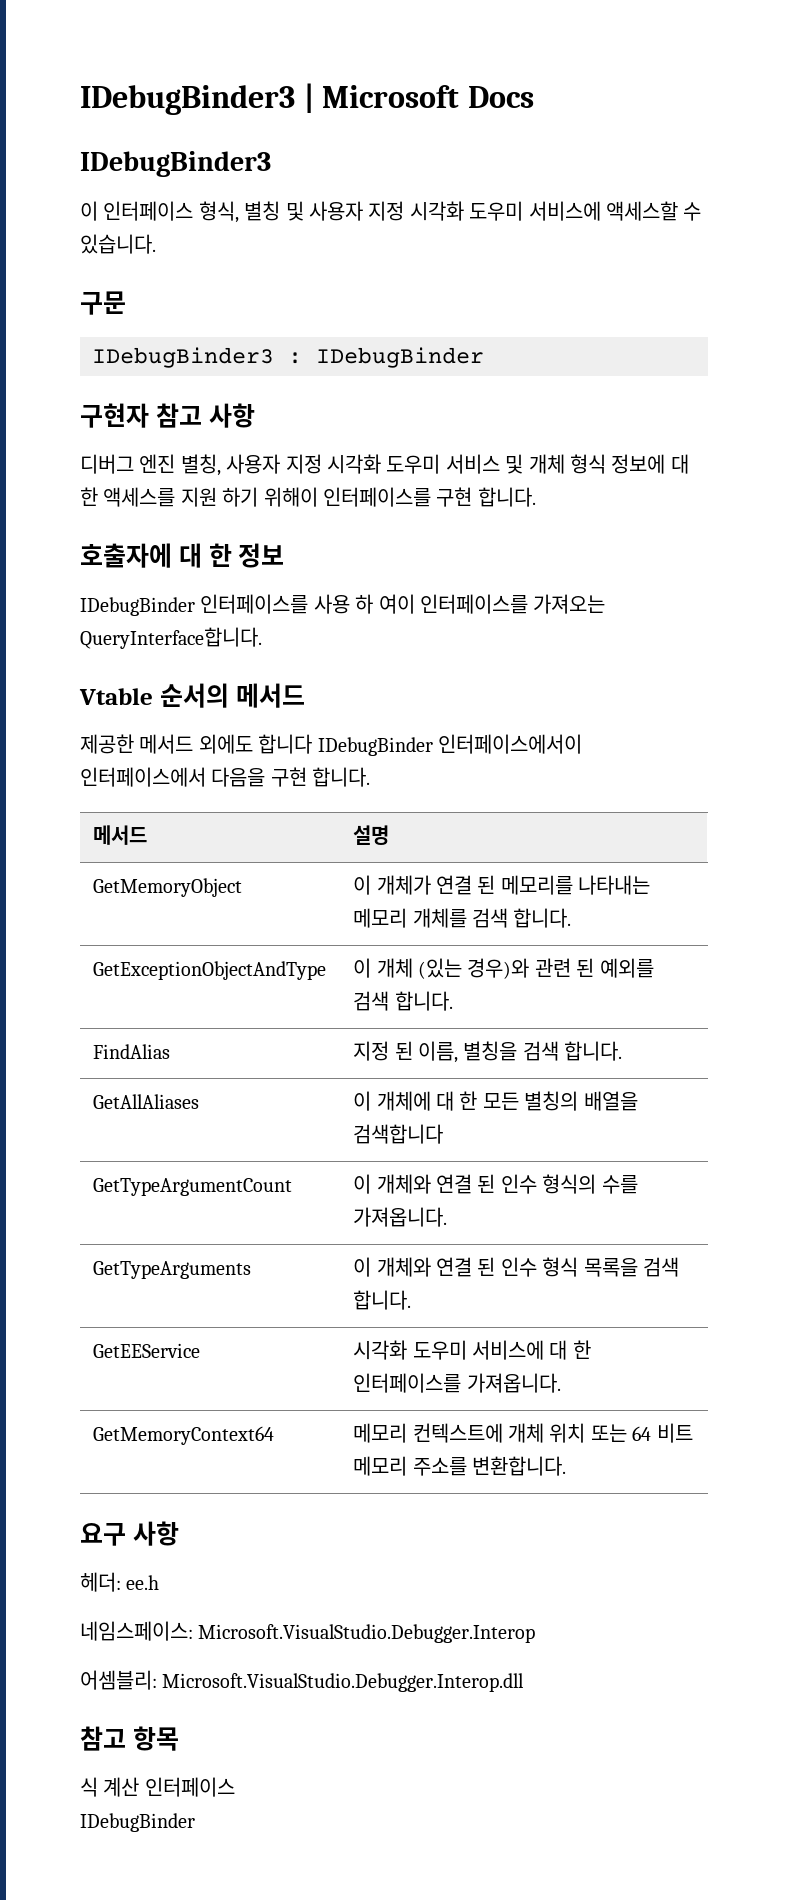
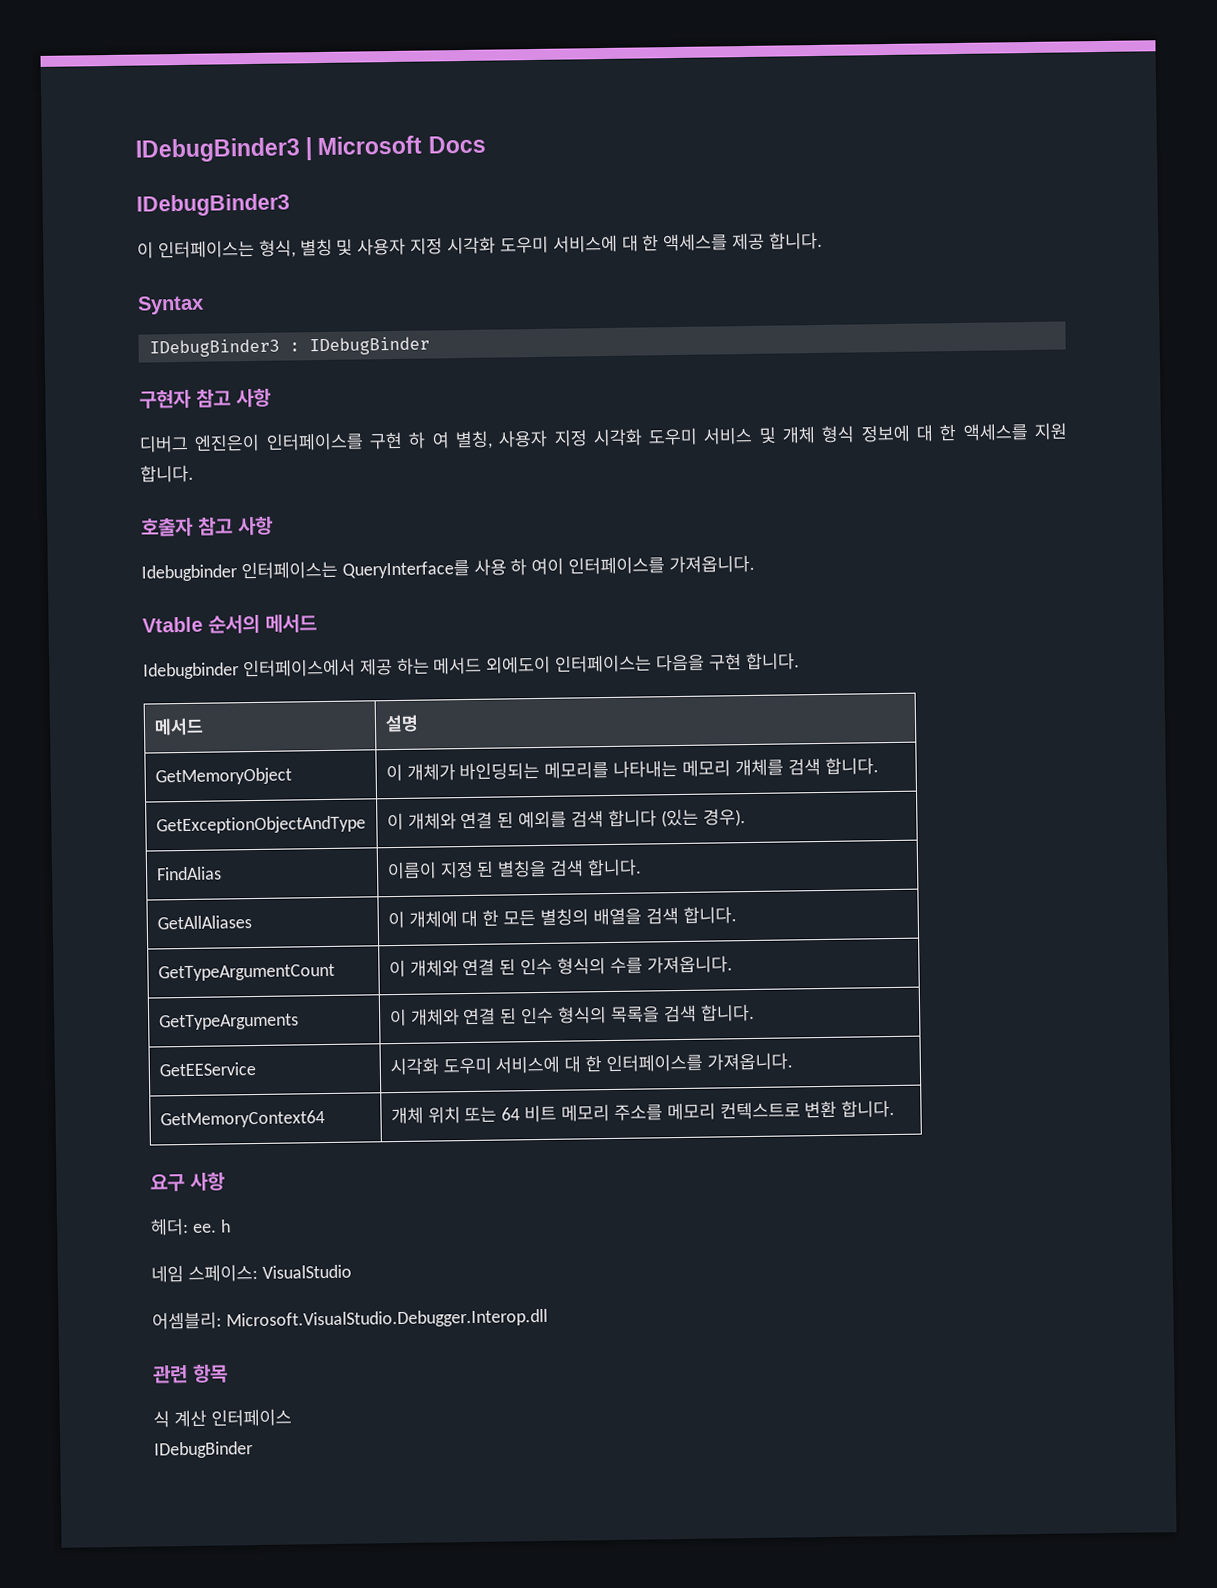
- 이 인터페이스 형식, 별칭 및 사용자 지정 시각화 도우미 서비스에 액세스할 수 있습니다.
- 구문
+ 이 인터페이스는 형식, 별칭 및 사용자 지정 시각화 도우미 서비스에 대 한 액세스를 제공 합니다.
+ Syntax
- 디버그 엔진 별칭, 사용자 지정 시각화 도우미 서비스 및 개체 형식 정보에 대 한 액세스를 지원 하기 위해이 인터페이스를 구현 합니다.
- 호출자에 대 한 정보
- IDebugBinder 인터페이스를 사용 하 여이 인터페이스를 가져오는 QueryInterface합니다.
+ 디버그 엔진은이 인터페이스를 구현 하 여 별칭, 사용자 지정 시각화 도우미 서비스 및 개체 형식 정보에 대 한 액세스를 지원 합니다.
+ 호출자 참고 사항
+ Idebugbinder 인터페이스는 QueryInterface를 사용 하 여이 인터페이스를 가져옵니다.
- 제공한 메서드 외에도 합니다 IDebugBinder 인터페이스에서이 인터페이스에서 다음을 구현 합니다.
+ Idebugbinder 인터페이스에서 제공 하는 메서드 외에도이 인터페이스는 다음을 구현 합니다.
- GetMemoryObject | 이 개체가 연결 된 메모리를 나타내는 메모리 개체를 검색 합니다.
+ GetMemoryObject | 이 개체가 바인딩되는 메모리를 나타내는 메모리 개체를 검색 합니다.
- GetExceptionObjectAndType | 이 개체 (있는 경우)와 관련 된 예외를 검색 합니다.
+ GetExceptionObjectAndType | 이 개체와 연결 된 예외를 검색 합니다 (있는 경우).
- FindAlias | 지정 된 이름, 별칭을 검색 합니다.
+ FindAlias | 이름이 지정 된 별칭을 검색 합니다.
- GetAllAliases | 이 개체에 대 한 모든 별칭의 배열을 검색합니다
+ GetAllAliases | 이 개체에 대 한 모든 별칭의 배열을 검색 합니다.
- GetTypeArguments | 이 개체와 연결 된 인수 형식 목록을 검색 합니다.
+ GetTypeArguments | 이 개체와 연결 된 인수 형식의 목록을 검색 합니다.
- GetMemoryContext64 | 메모리 컨텍스트에 개체 위치 또는 64 비트 메모리 주소를 변환합니다.
+ GetMemoryContext64 | 개체 위치 또는 64 비트 메모리 주소를 메모리 컨텍스트로 변환 합니다.
- 헤더: ee.h
- 네임스페이스: Microsoft.VisualStudio.Debugger.Interop
+ 헤더: ee. h
+ 네임 스페이스: VisualStudio
- 참고 항목
+ 관련 항목

